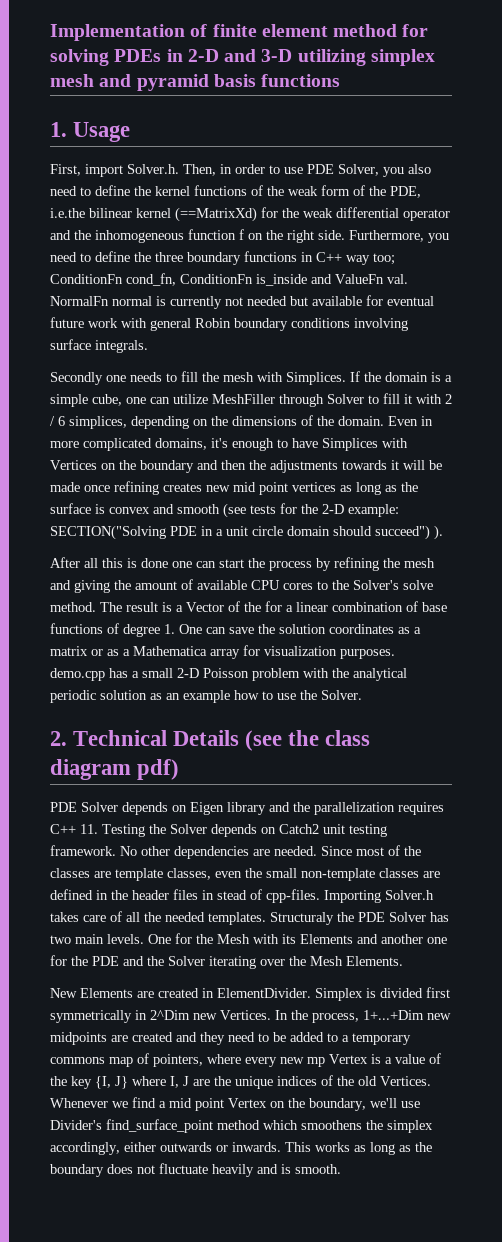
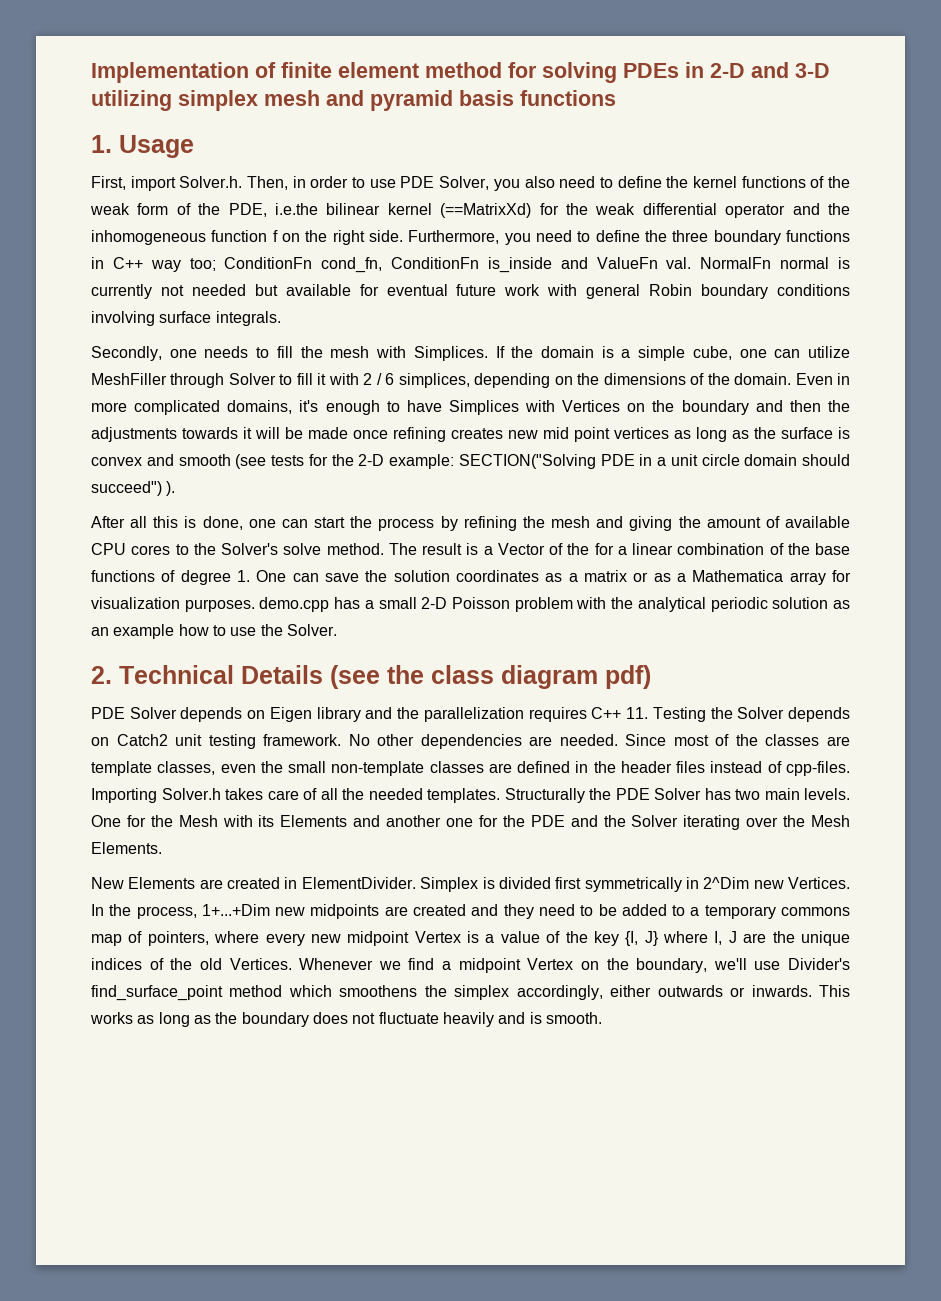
- Secondly one needs to fill the mesh with Simplices.
+ Secondly, one needs to fill the mesh with Simplices.
- After all this is done one can start the process by refining the mesh and giving the amount of available CPU cores to the Solver's solve method.
+ After all this is done, one can start the process by refining the mesh and giving the amount of available CPU cores to the Solver's solve method.
- The result is a Vector of the for a linear combination of base functions of degree 1. One can save the solution coordinates as a matrix or as a Mathematica array for visualization purposes. demo.cpp has a small 2-D Poisson problem with the analytical periodic solution as an example how to use the Solver.
+ The result is a Vector of the for a linear combination of the base functions of degree 1. One can save the solution coordinates as a matrix or as a Mathematica array for visualization purposes. demo.cpp has a small 2-D Poisson problem with the analytical periodic solution as an example how to use the Solver.
- Since most of the classes are template classes, even the small non-template classes are defined in the header files in stead of cpp-files.
+ Since most of the classes are template classes, even the small non-template classes are defined in the header files instead of cpp-files.
- Structuraly the PDE Solver has two main levels.
+ Structurally the PDE Solver has two main levels.
- In the process, 1+...+Dim new midpoints are created and they need to be added to a temporary commons map of pointers, where every new mp Vertex is a value of the key {I, J} where I, J are the unique indices of the old Vertices.
+ In the process, 1+...+Dim new midpoints are created and they need to be added to a temporary commons map of pointers, where every new midpoint Vertex is a value of the key {I, J} where I, J are the unique indices of the old Vertices.
- Whenever we find a mid point Vertex on the boundary, we'll use Divider's find_surface_point method which smoothens the simplex accordingly, either outwards or inwards.
+ Whenever we find a midpoint Vertex on the boundary, we'll use Divider's find_surface_point method which smoothens the simplex accordingly, either outwards or inwards.

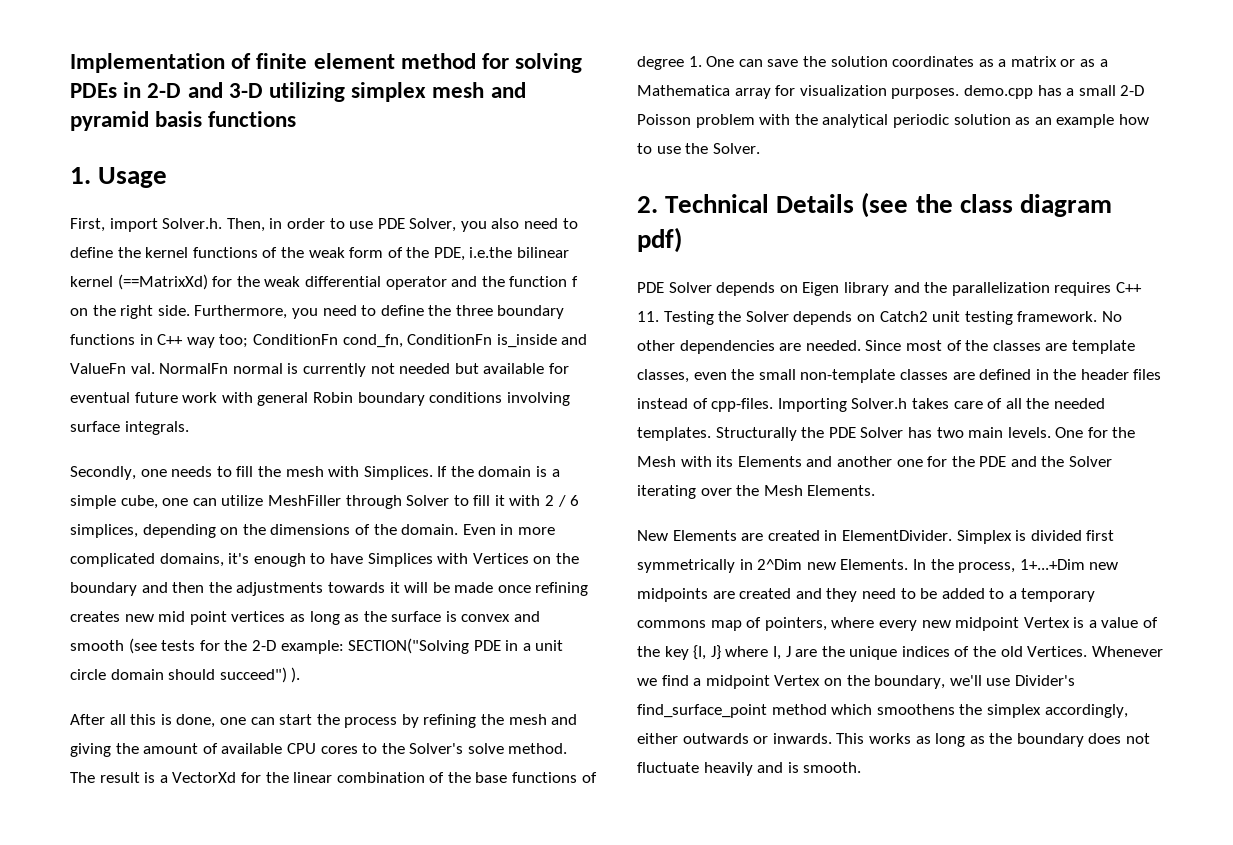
- First, import Solver.h. Then, in order to use PDE Solver, you also need to define the kernel functions of the weak form of the PDE, i.e.the bilinear kernel (==MatrixXd) for the weak differential operator and the inhomogeneous function f on the right side.
+ First, import Solver.h. Then, in order to use PDE Solver, you also need to define the kernel functions of the weak form of the PDE, i.e.the bilinear kernel (==MatrixXd) for the weak differential operator and the function f on the right side.
- The result is a Vector of the for a linear combination of the base functions of degree 1. One can save the solution coordinates as a matrix or as a Mathematica array for visualization purposes. demo.cpp has a small 2-D Poisson problem with the analytical periodic solution as an example how to use the Solver.
+ The result is a VectorXd for the linear combination of the base functions of degree 1. One can save the solution coordinates as a matrix or as a Mathematica array for visualization purposes. demo.cpp has a small 2-D Poisson problem with the analytical periodic solution as an example how to use the Solver.
- Simplex is divided first symmetrically in 2^Dim new Vertices.
+ Simplex is divided first symmetrically in 2^Dim new Elements.

